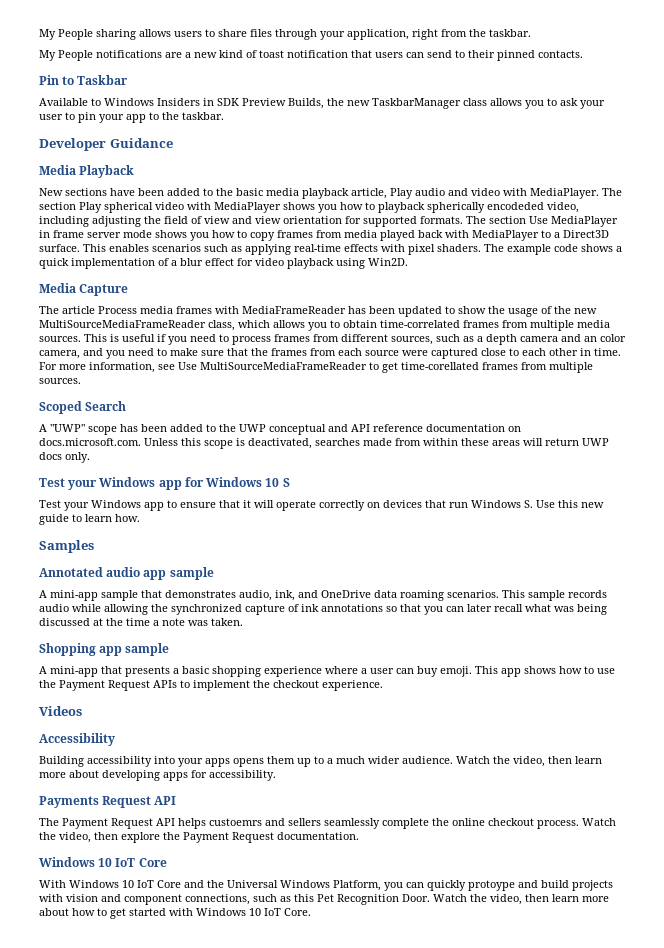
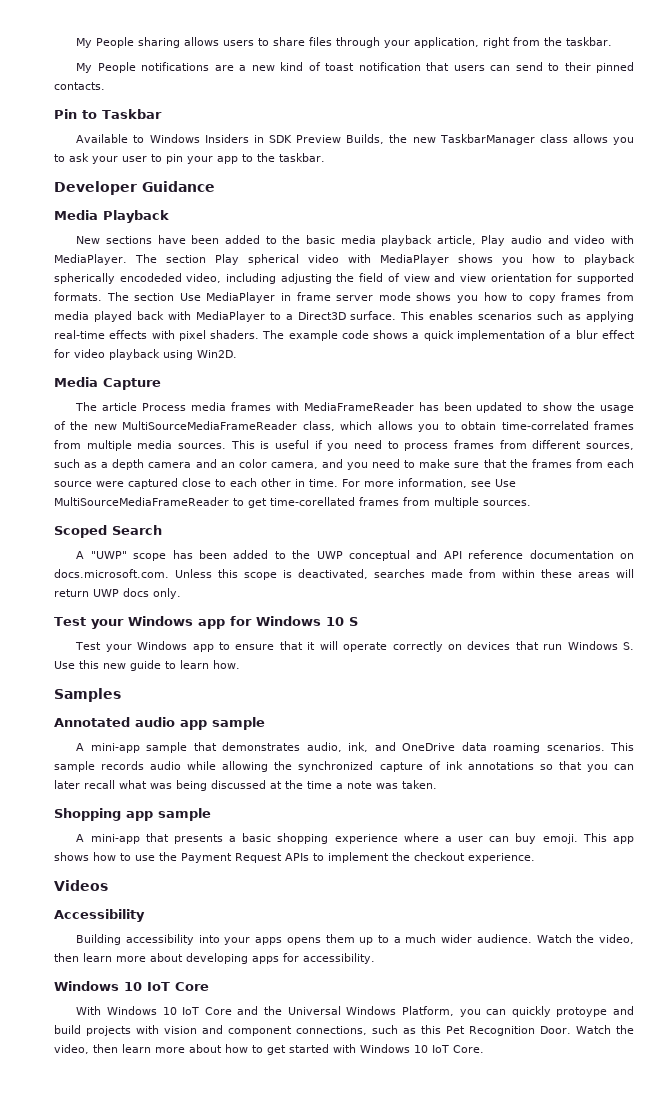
- Payments Request API
- The Payment Request API helps custoemrs and sellers seamlessly complete the online checkout process. Watch the video, then explore the Payment Request documentation.

